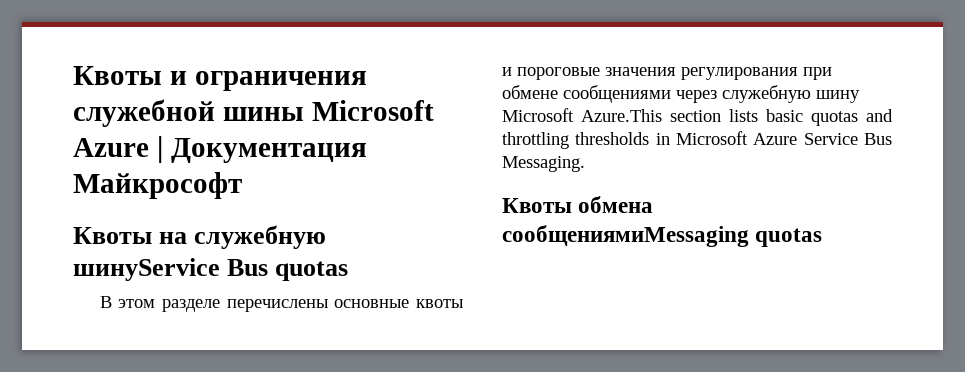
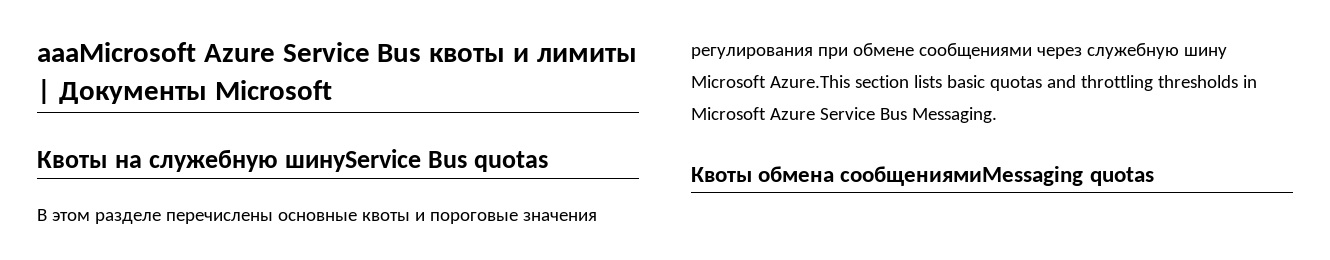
- Квоты и ограничения служебной шины Microsoft Azure | Документация Майкрософт
+ aaaMicrosoft Azure Service Bus квоты и лимиты | Документы Microsoft

